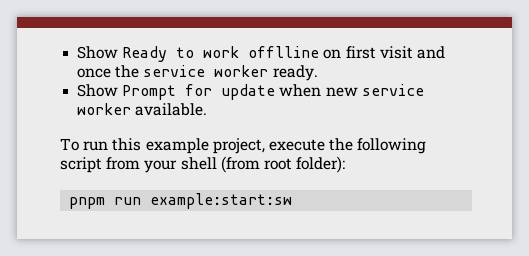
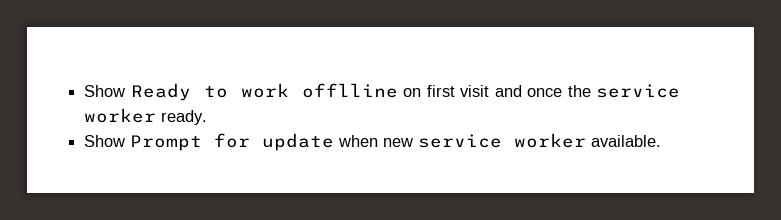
- To run this example project, execute the following script from your shell (from root folder):
- pnpm run example:start:sw

